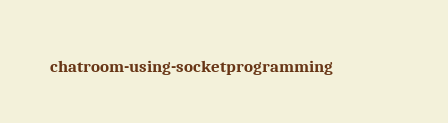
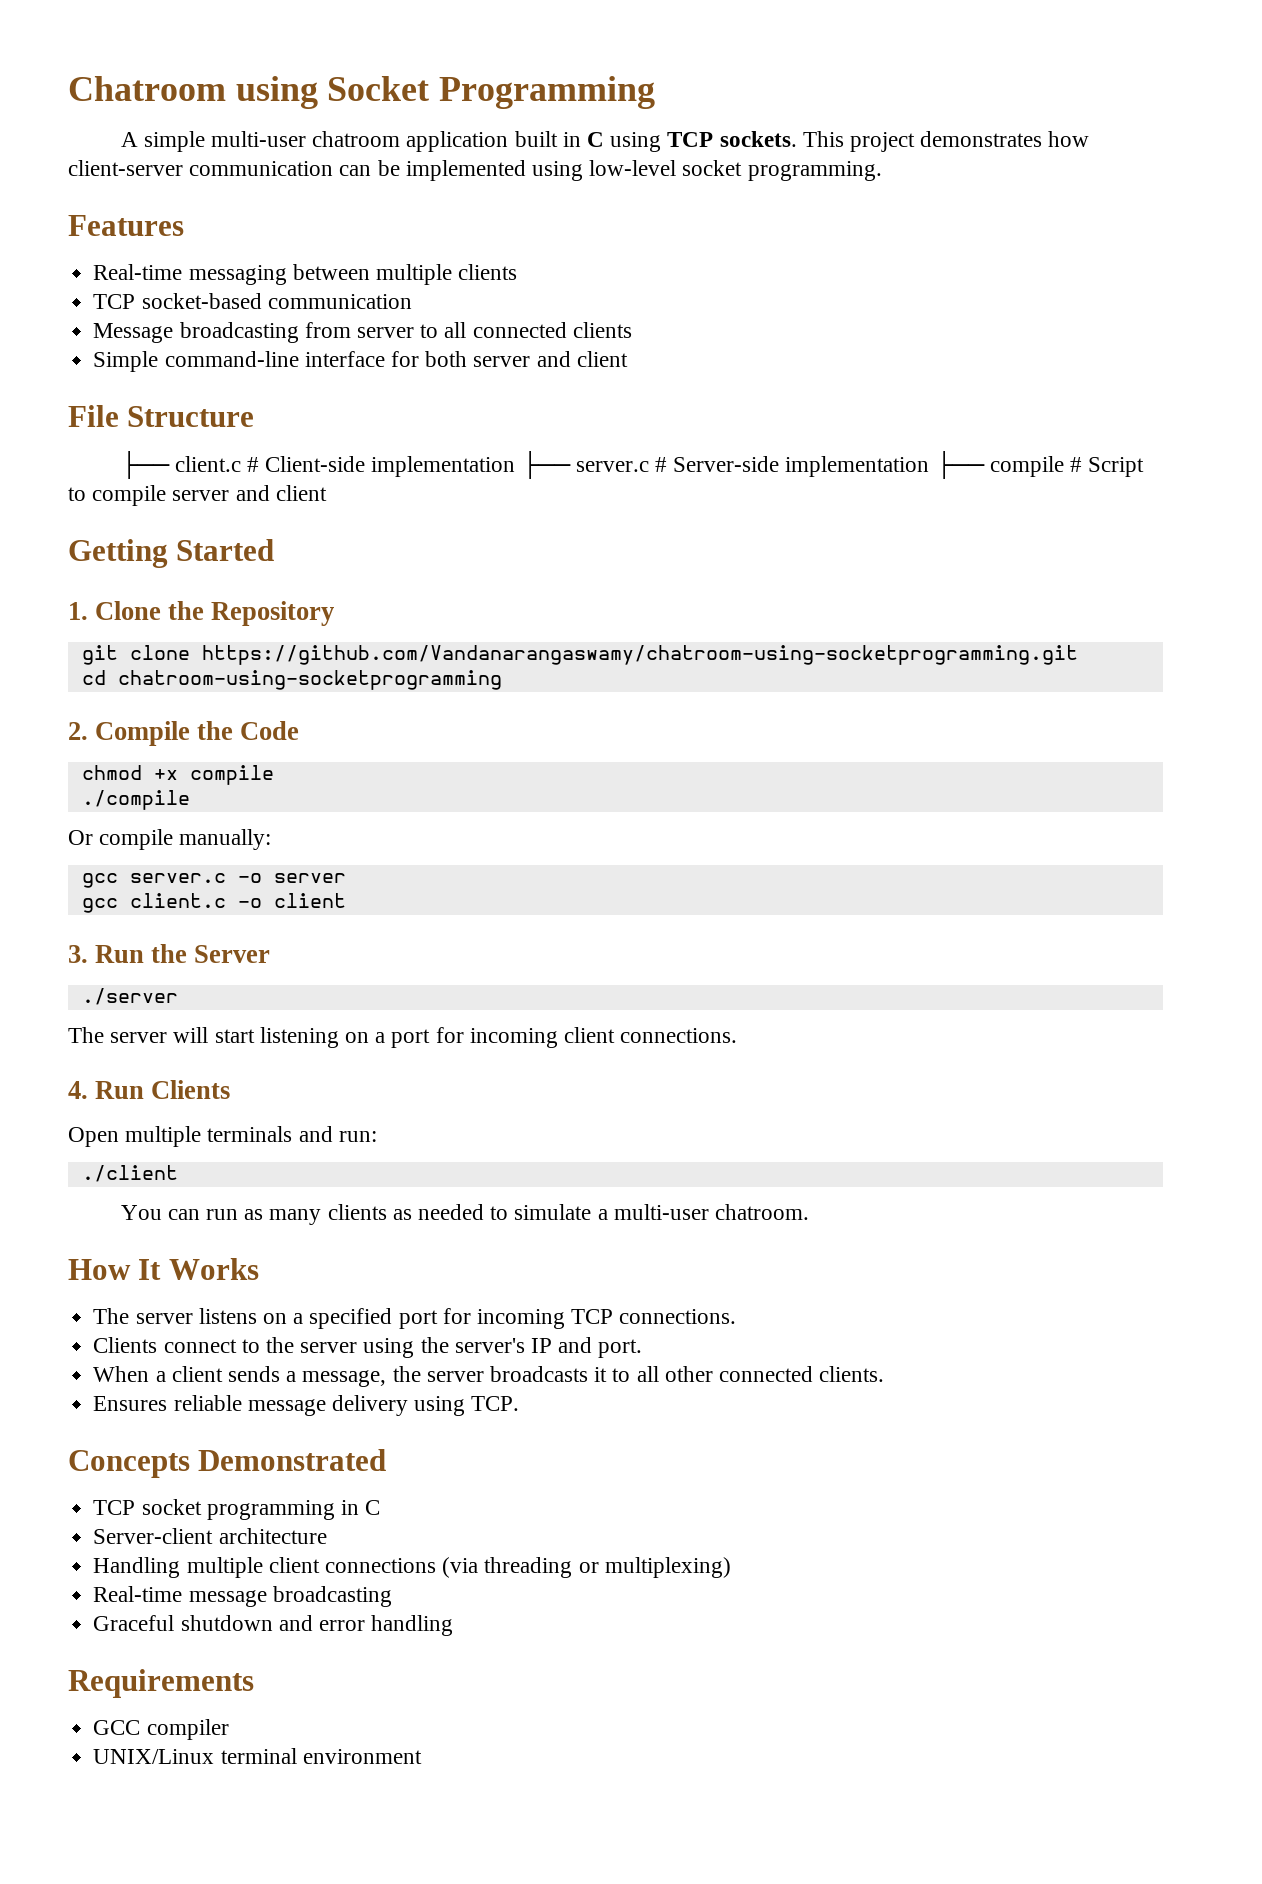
- chatroom-using-socketprogramming
+ Chatroom using Socket Programming
+ A simple multi-user chatroom application built in C using TCP sockets. This project demonstrates how client-server communication can be implemented using low-level socket programming.
+ Features
+ Real-time messaging between multiple clients
+ TCP socket-based communication
+ Message broadcasting from server to all connected clients
+ Simple command-line interface for both server and client
+ File Structure
+ ├── client.c # Client-side implementation ├── server.c # Server-side implementation ├── compile # Script to compile server and client
+ Getting Started
+ 1. Clone the Repository
+ git clone https://github.com/Vandanarangaswamy/chatroom-using-socketprogramming.git
+ cd chatroom-using-socketprogramming
+ 2. Compile the Code
+ chmod +x compile
+ ./compile
+ Or compile manually:
+ gcc server.c -o server
+ gcc client.c -o client
+ 3. Run the Server
+ ./server
+ The server will start listening on a port for incoming client connections.
+ 4. Run Clients
+ Open multiple terminals and run:
+ ./client
+ You can run as many clients as needed to simulate a multi-user chatroom.
+ How It Works
+ The server listens on a specified port for incoming TCP connections.
+ Clients connect to the server using the server's IP and port.
+ When a client sends a message, the server broadcasts it to all other connected clients.
+ Ensures reliable message delivery using TCP.
+ Concepts Demonstrated
+ TCP socket programming in C
+ Server-client architecture
+ Handling multiple client connections (via threading or multiplexing)
+ Real-time message broadcasting
+ Graceful shutdown and error handling
+ Requirements
+ GCC compiler
+ UNIX/Linux terminal environment

